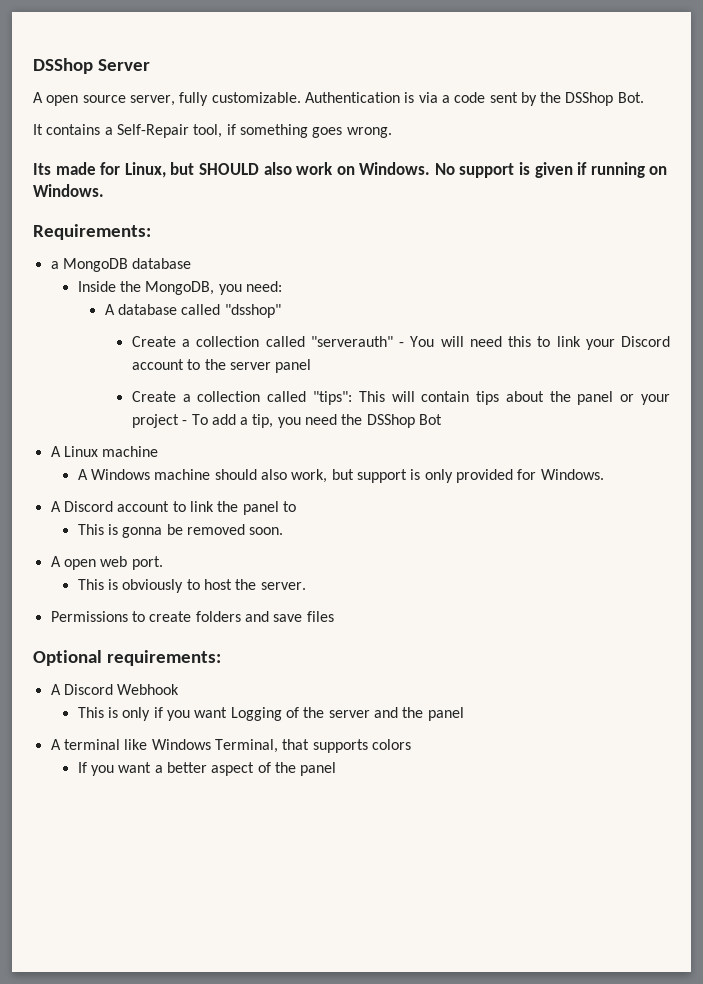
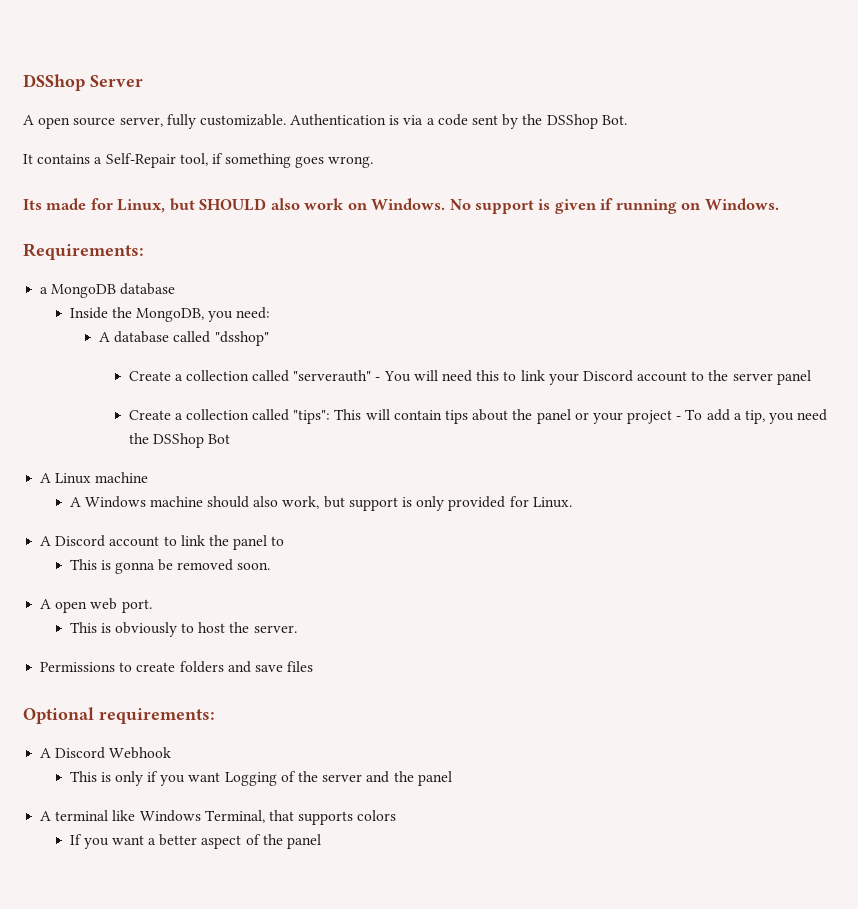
- A Windows machine should also work, but support is only provided for Windows.
+ A Windows machine should also work, but support is only provided for Linux.

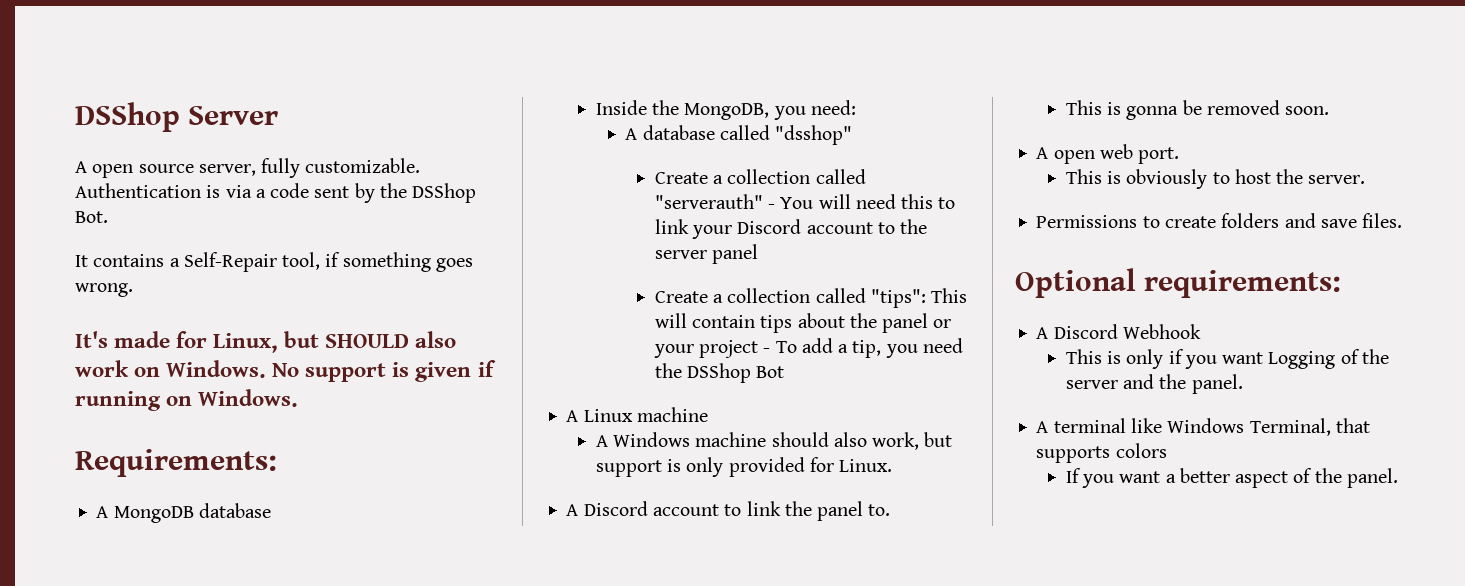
- Its made for Linux, but SHOULD also work on Windows.
+ It's made for Linux, but SHOULD also work on Windows.
- a MongoDB database
+ A MongoDB database
- A Discord account to link the panel to
+ A Discord account to link the panel to.
- Permissions to create folders and save files
+ Permissions to create folders and save files.
- This is only if you want Logging of the server and the panel
+ This is only if you want Logging of the server and the panel.
- If you want a better aspect of the panel
+ If you want a better aspect of the panel.

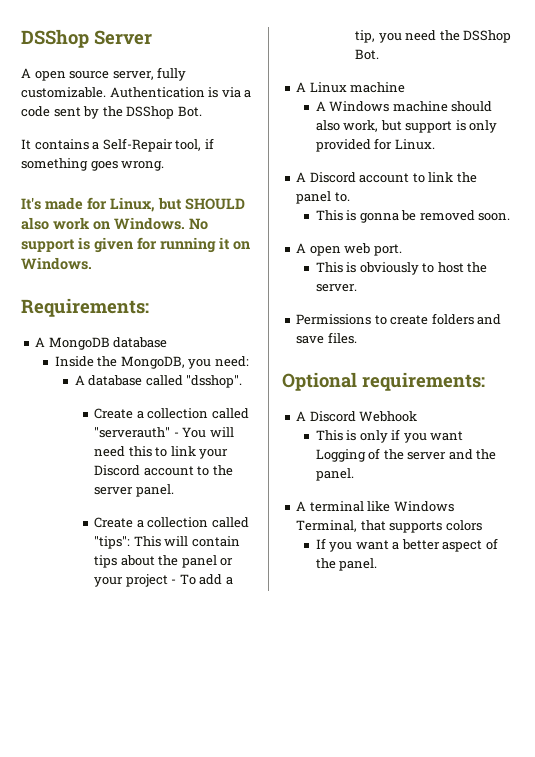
- No support is given if running on Windows.
+ No support is given for running it on Windows.
- A database called "dsshop"
+ A database called "dsshop".
- Create a collection called "serverauth" - You will need this to link your Discord account to the server panel
+ Create a collection called "serverauth" - You will need this to link your Discord account to the server panel.
- Create a collection called "tips": This will contain tips about the panel or your project - To add a tip, you need the DSShop Bot
+ Create a collection called "tips": This will contain tips about the panel or your project - To add a tip, you need the DSShop Bot.

